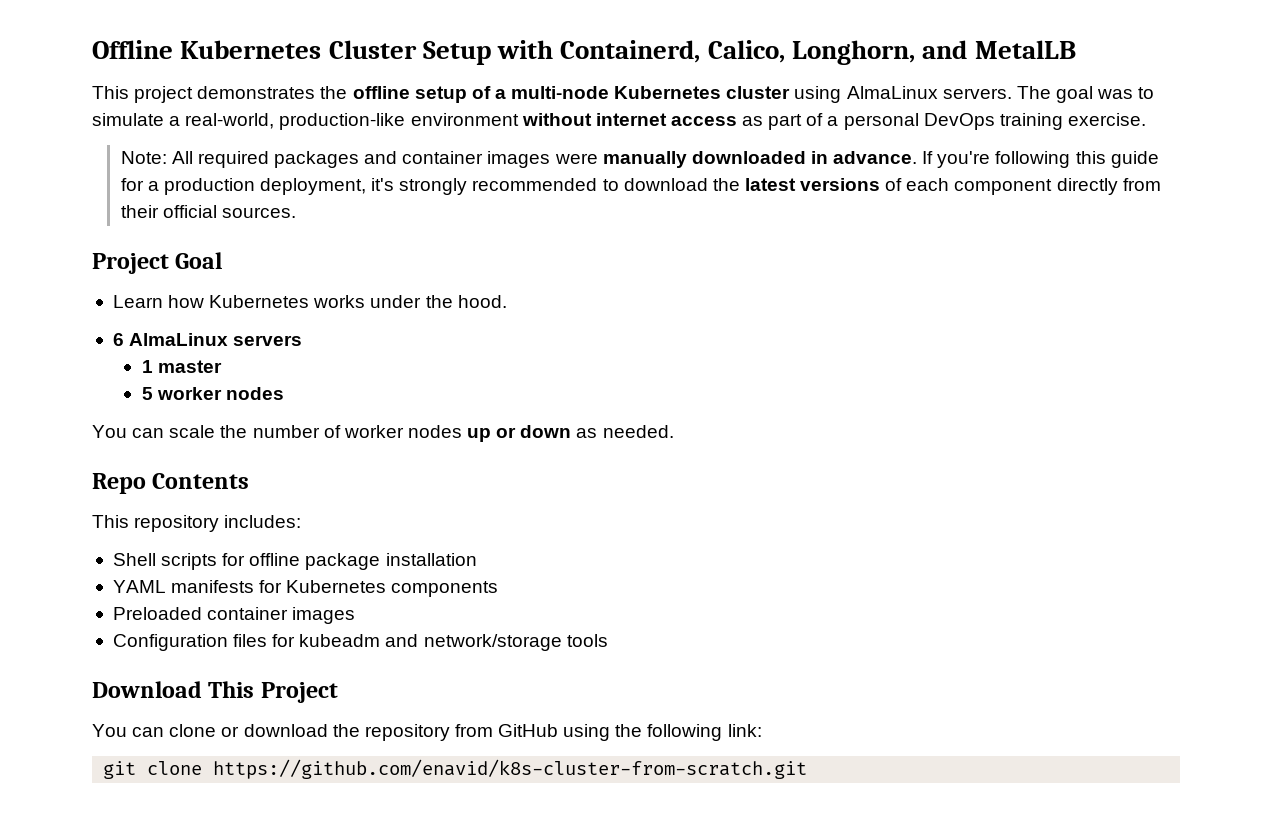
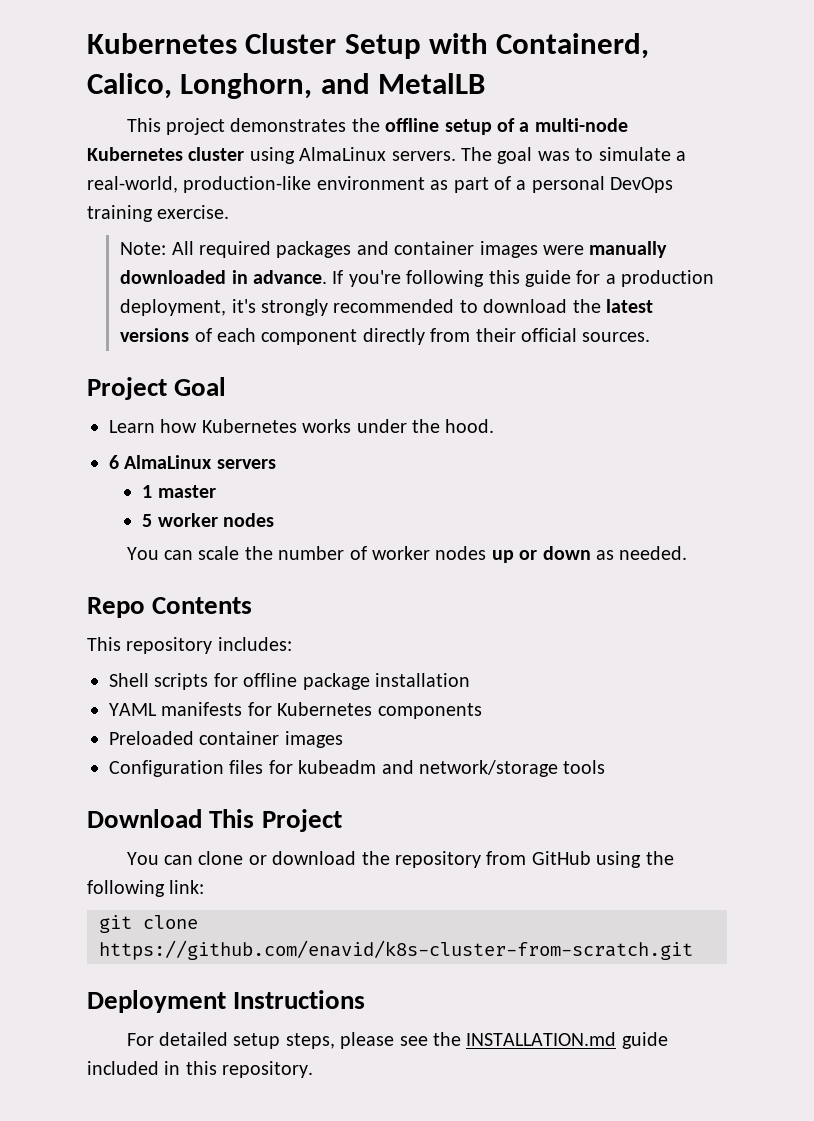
- Offline Kubernetes Cluster Setup with Containerd, Calico, Longhorn, and MetalLB
+ Kubernetes Cluster Setup with Containerd, Calico, Longhorn, and MetalLB
- The goal was to simulate a real-world, production-like environment without internet access as part of a personal DevOps training exercise.
+ The goal was to simulate a real-world, production-like environment as part of a personal DevOps training exercise.
+ Deployment Instructions
+ For detailed setup steps, please see the INSTALLATION.md guide included in this repository.

